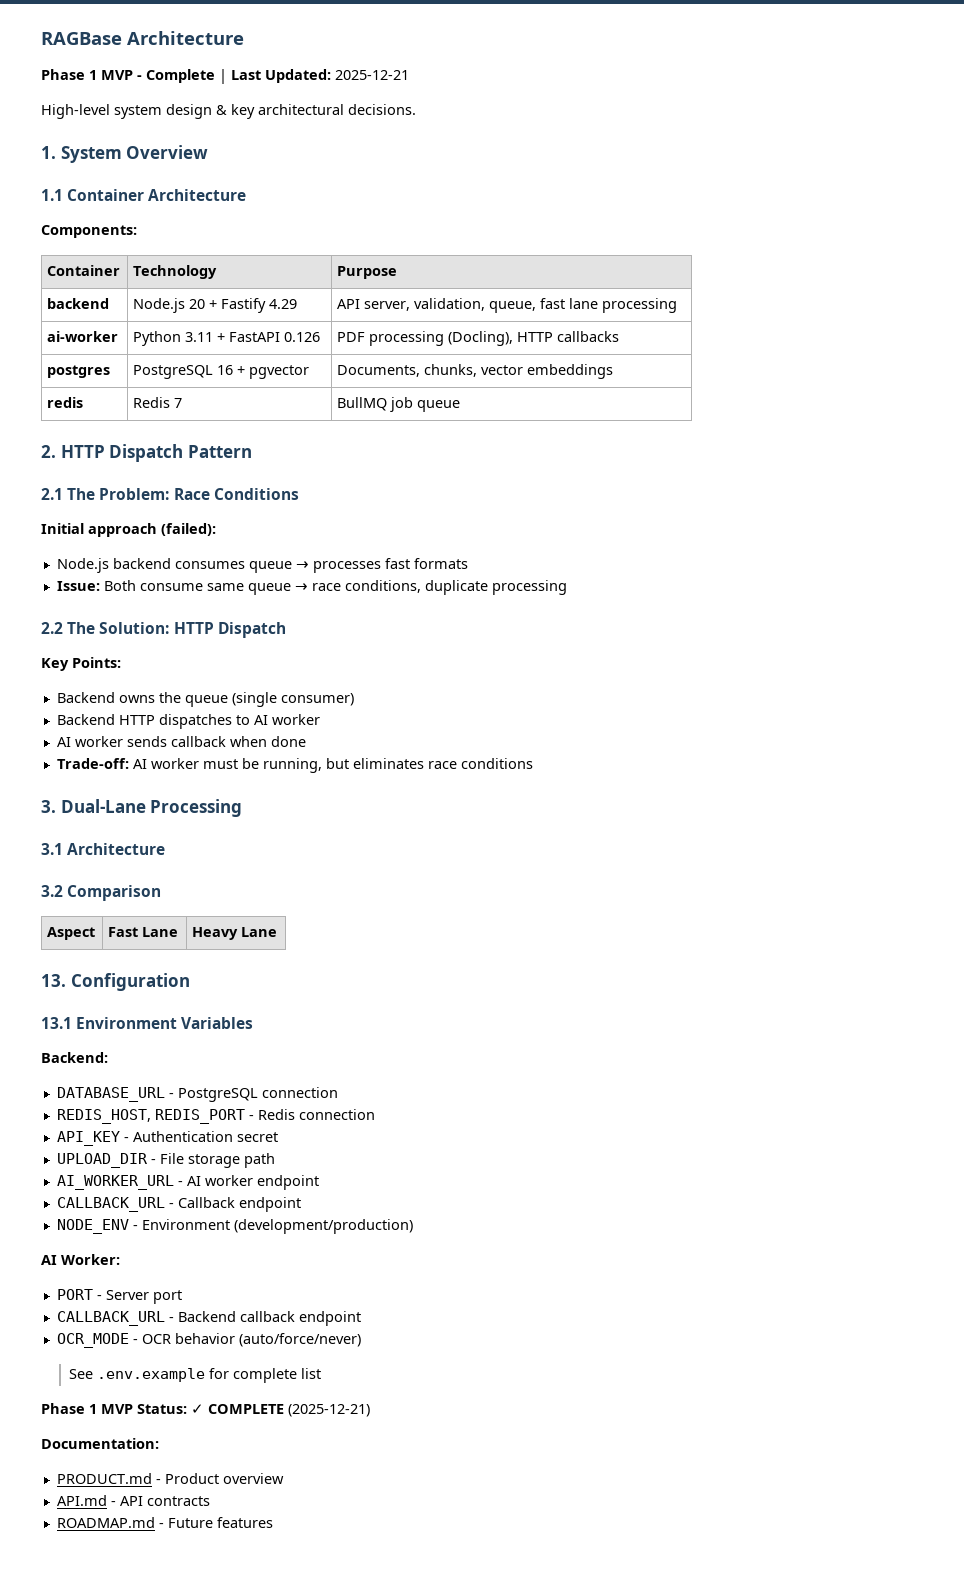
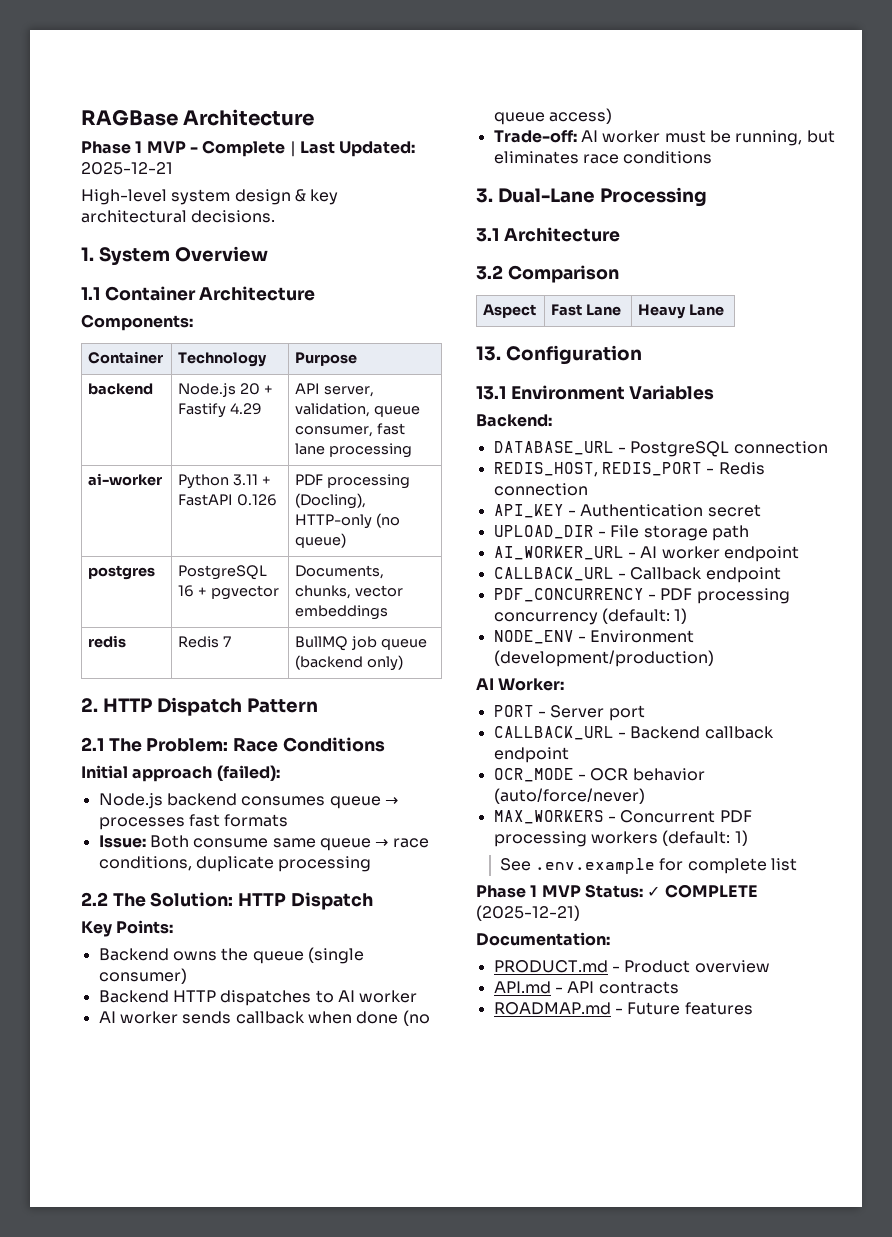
- backend | Node.js 20 + Fastify 4.29 | API server, validation, queue, fast lane processing
+ backend | Node.js 20 + Fastify 4.29 | API server, validation, queue consumer, fast lane processing
- ai-worker | Python 3.11 + FastAPI 0.126 | PDF processing (Docling), HTTP callbacks
+ ai-worker | Python 3.11 + FastAPI 0.126 | PDF processing (Docling), HTTP-only (no queue)
- redis | Redis 7 | BullMQ job queue
+ redis | Redis 7 | BullMQ job queue (backend only)
- AI worker sends callback when done
+ AI worker sends callback when done (no queue access)
+ PDF_CONCURRENCY - PDF processing concurrency (default: 1)
+ MAX_WORKERS - Concurrent PDF processing workers (default: 1)

